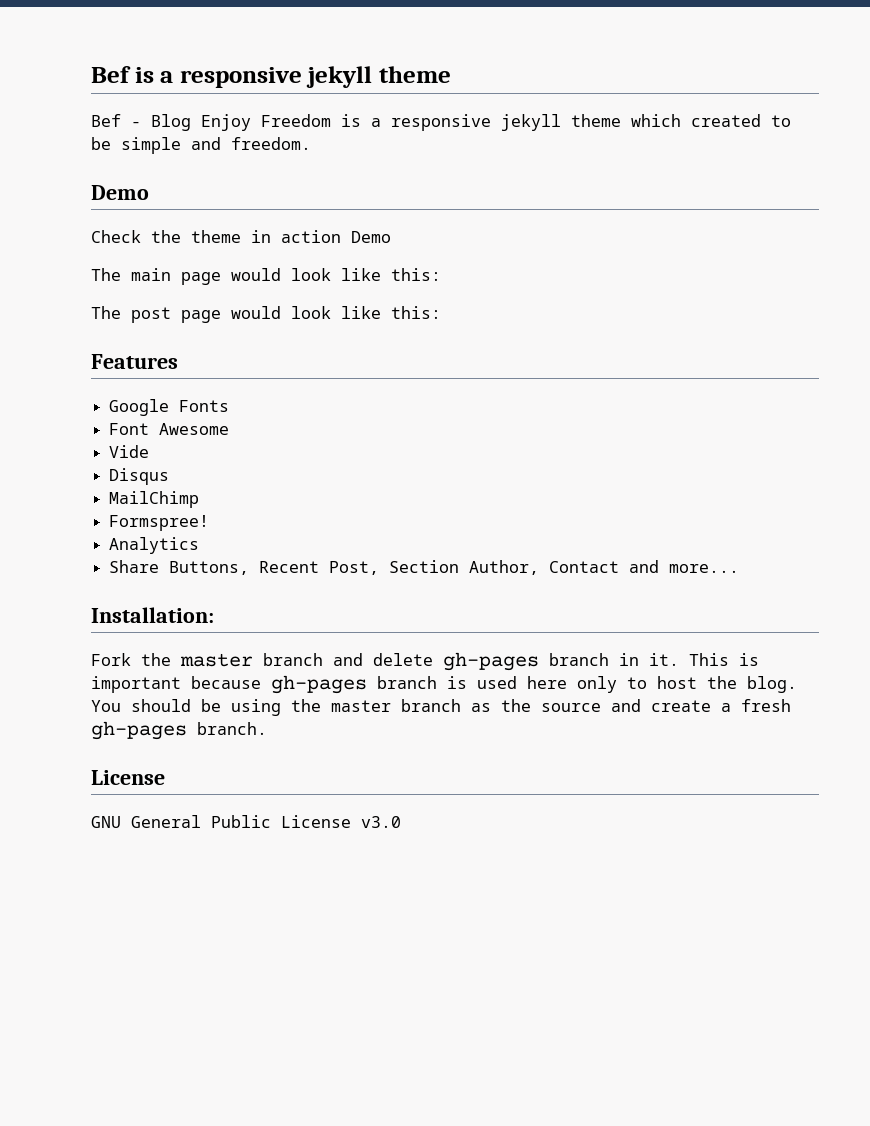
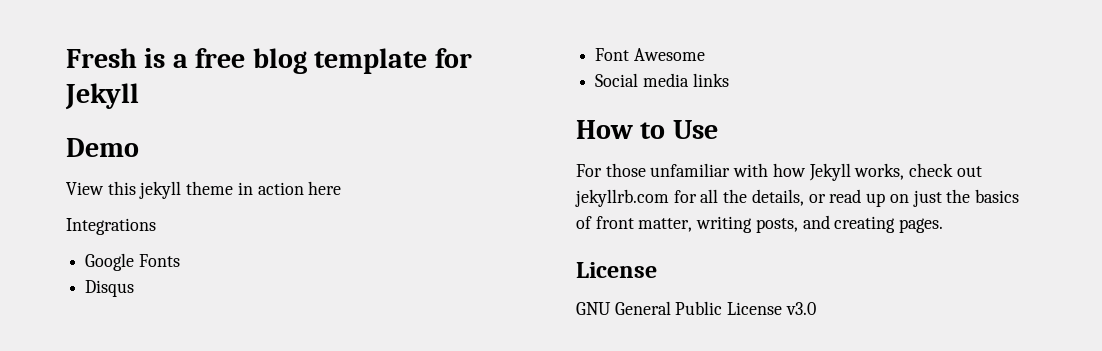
- Bef is a responsive jekyll theme
- Bef - Blog Enjoy Freedom is a responsive jekyll theme which created to be simple and freedom.
+ Fresh is a free blog template for Jekyll
  Demo
- Check the theme in action Demo
- The main page would look like this:
- The post page would look like this:
- Features
+ View this jekyll theme in action here
+ Integrations
+ Disqus
- Vide
- Disqus
- MailChimp
- Formspree!
- Analytics
- Share Buttons, Recent Post, Section Author, Contact and more...
- Installation:
- Fork the master branch and delete gh-pages branch in it. This is important because gh-pages branch is used here only to host the blog. You should be using the master branch as the source and create a fresh gh-pages branch.
+ Social media links
+ How to Use
+ For those unfamiliar with how Jekyll works, check out jekyllrb.com for all the details, or read up on just the basics of front matter, writing posts, and creating pages.

